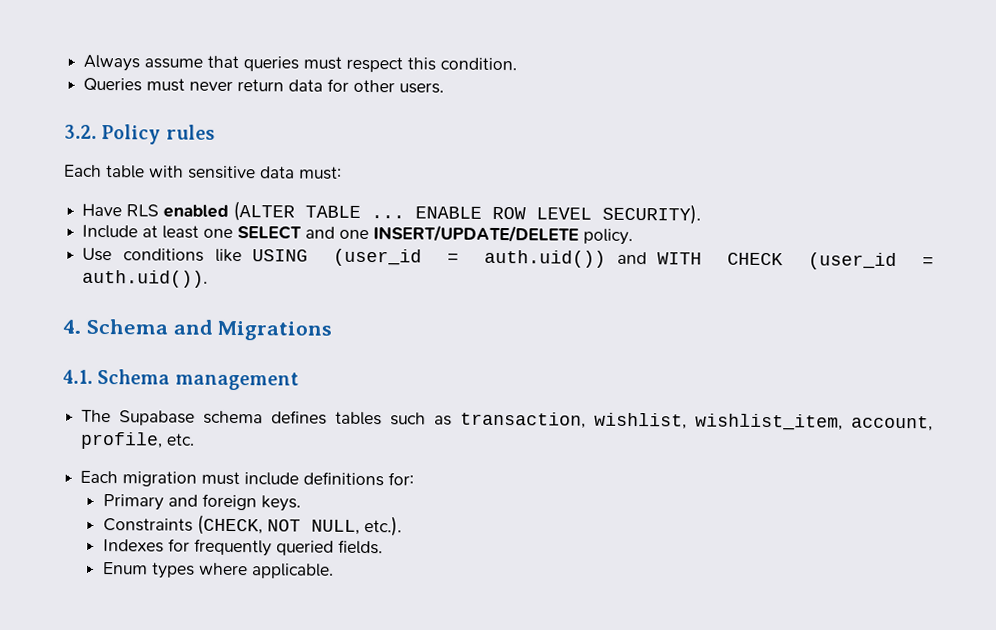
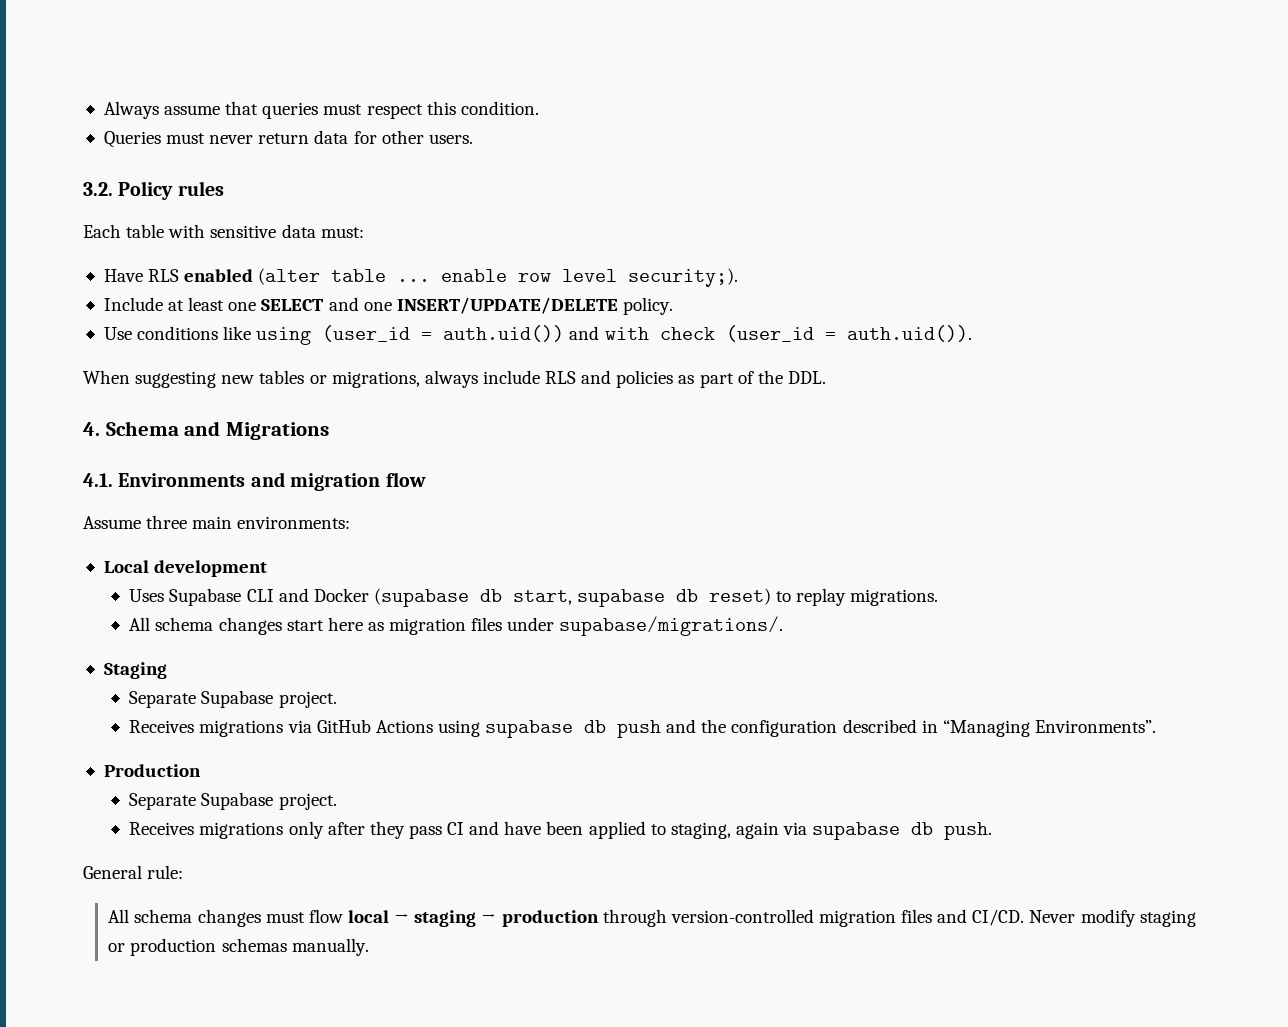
- Have RLS enabled (ALTER TABLE ... ENABLE ROW LEVEL SECURITY).
+ Have RLS enabled (alter table ... enable row level security;).
- Use conditions like USING (user_id = auth.uid()) and WITH CHECK (user_id = auth.uid()).
+ Use conditions like using (user_id = auth.uid()) and with check (user_id = auth.uid()).
+ When suggesting new tables or migrations, always include RLS and policies as part of the DDL.
- 4.1. Schema management
- The Supabase schema defines tables such as transaction, wishlist, wishlist_item, account, profile, etc.
- Each migration must include definitions for:
- Primary and foreign keys.
- Constraints (CHECK, NOT NULL, etc.).
- Indexes for frequently queried fields.
- Enum types where applicable.
+ 4.1. Environments and migration flow
+ Assume three main environments:
+ Local development
+ Uses Supabase CLI and Docker (supabase db start, supabase db reset) to replay migrations.
+ All schema changes start here as migration files under supabase/migrations/.
+ Staging
+ Separate Supabase project.
+ Receives migrations via GitHub Actions using supabase db push and the configuration described in “Managing Environments”.
+ Production
+ Separate Supabase project.
+ Receives migrations only after they pass CI and have been applied to staging, again via supabase db push.
+ General rule:
+ All schema changes must flow local → staging → production through version-controlled migration files and CI/CD. Never modify staging or production schemas manually.

